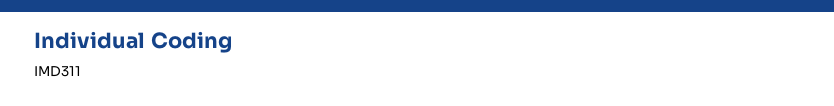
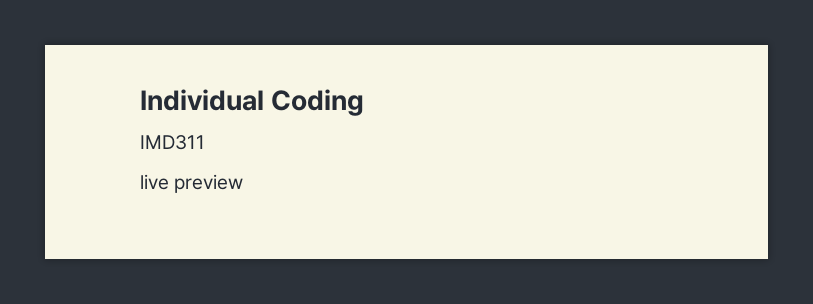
+ live preview

